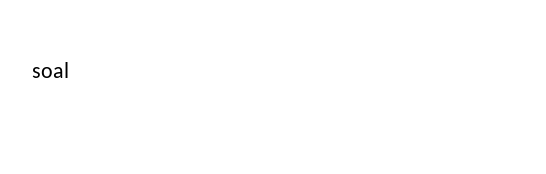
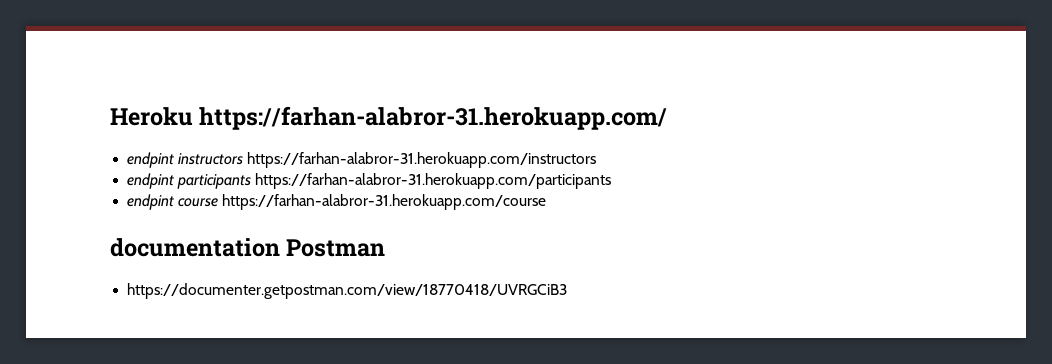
- soal
+ Heroku https://farhan-alabror-31.herokuapp.com/
+ endpint instructors https://farhan-alabror-31.herokuapp.com/instructors
+ endpint participants https://farhan-alabror-31.herokuapp.com/participants
+ endpint course https://farhan-alabror-31.herokuapp.com/course
+ documentation Postman
+ https://documenter.getpostman.com/view/18770418/UVRGCiB3

